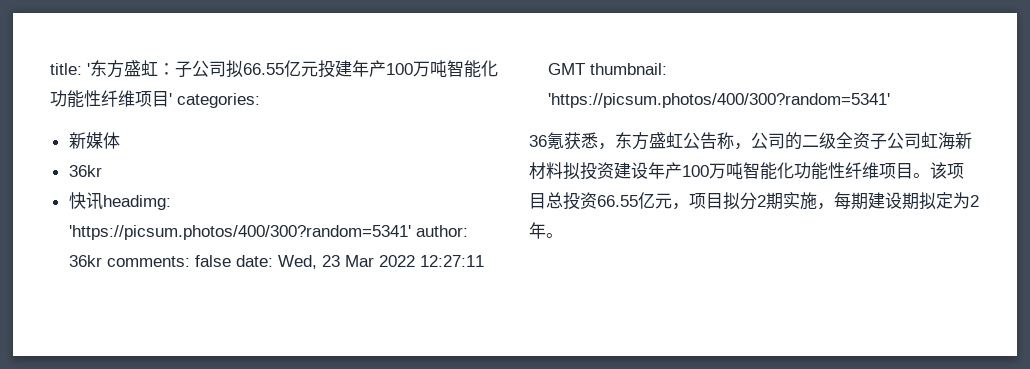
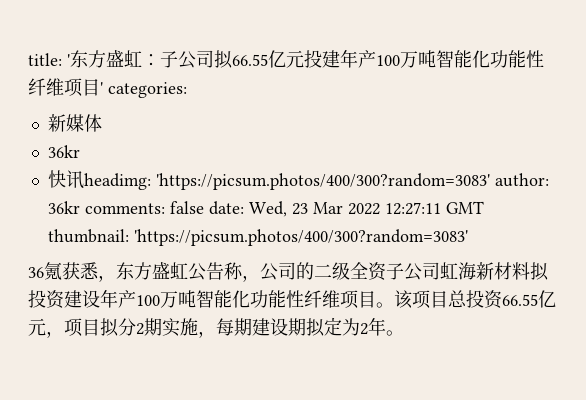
- 快讯headimg: 'https://picsum.photos/400/300?random=5341' author: 36kr comments: false date: Wed, 23 Mar 2022 12:27:11 GMT thumbnail: 'https://picsum.photos/400/300?random=5341'
+ 快讯headimg: 'https://picsum.photos/400/300?random=3083' author: 36kr comments: false date: Wed, 23 Mar 2022 12:27:11 GMT thumbnail: 'https://picsum.photos/400/300?random=3083'

